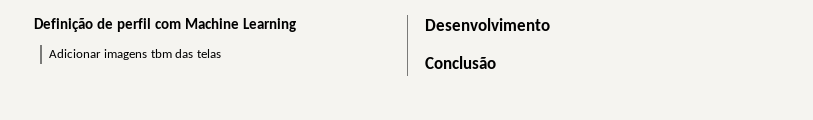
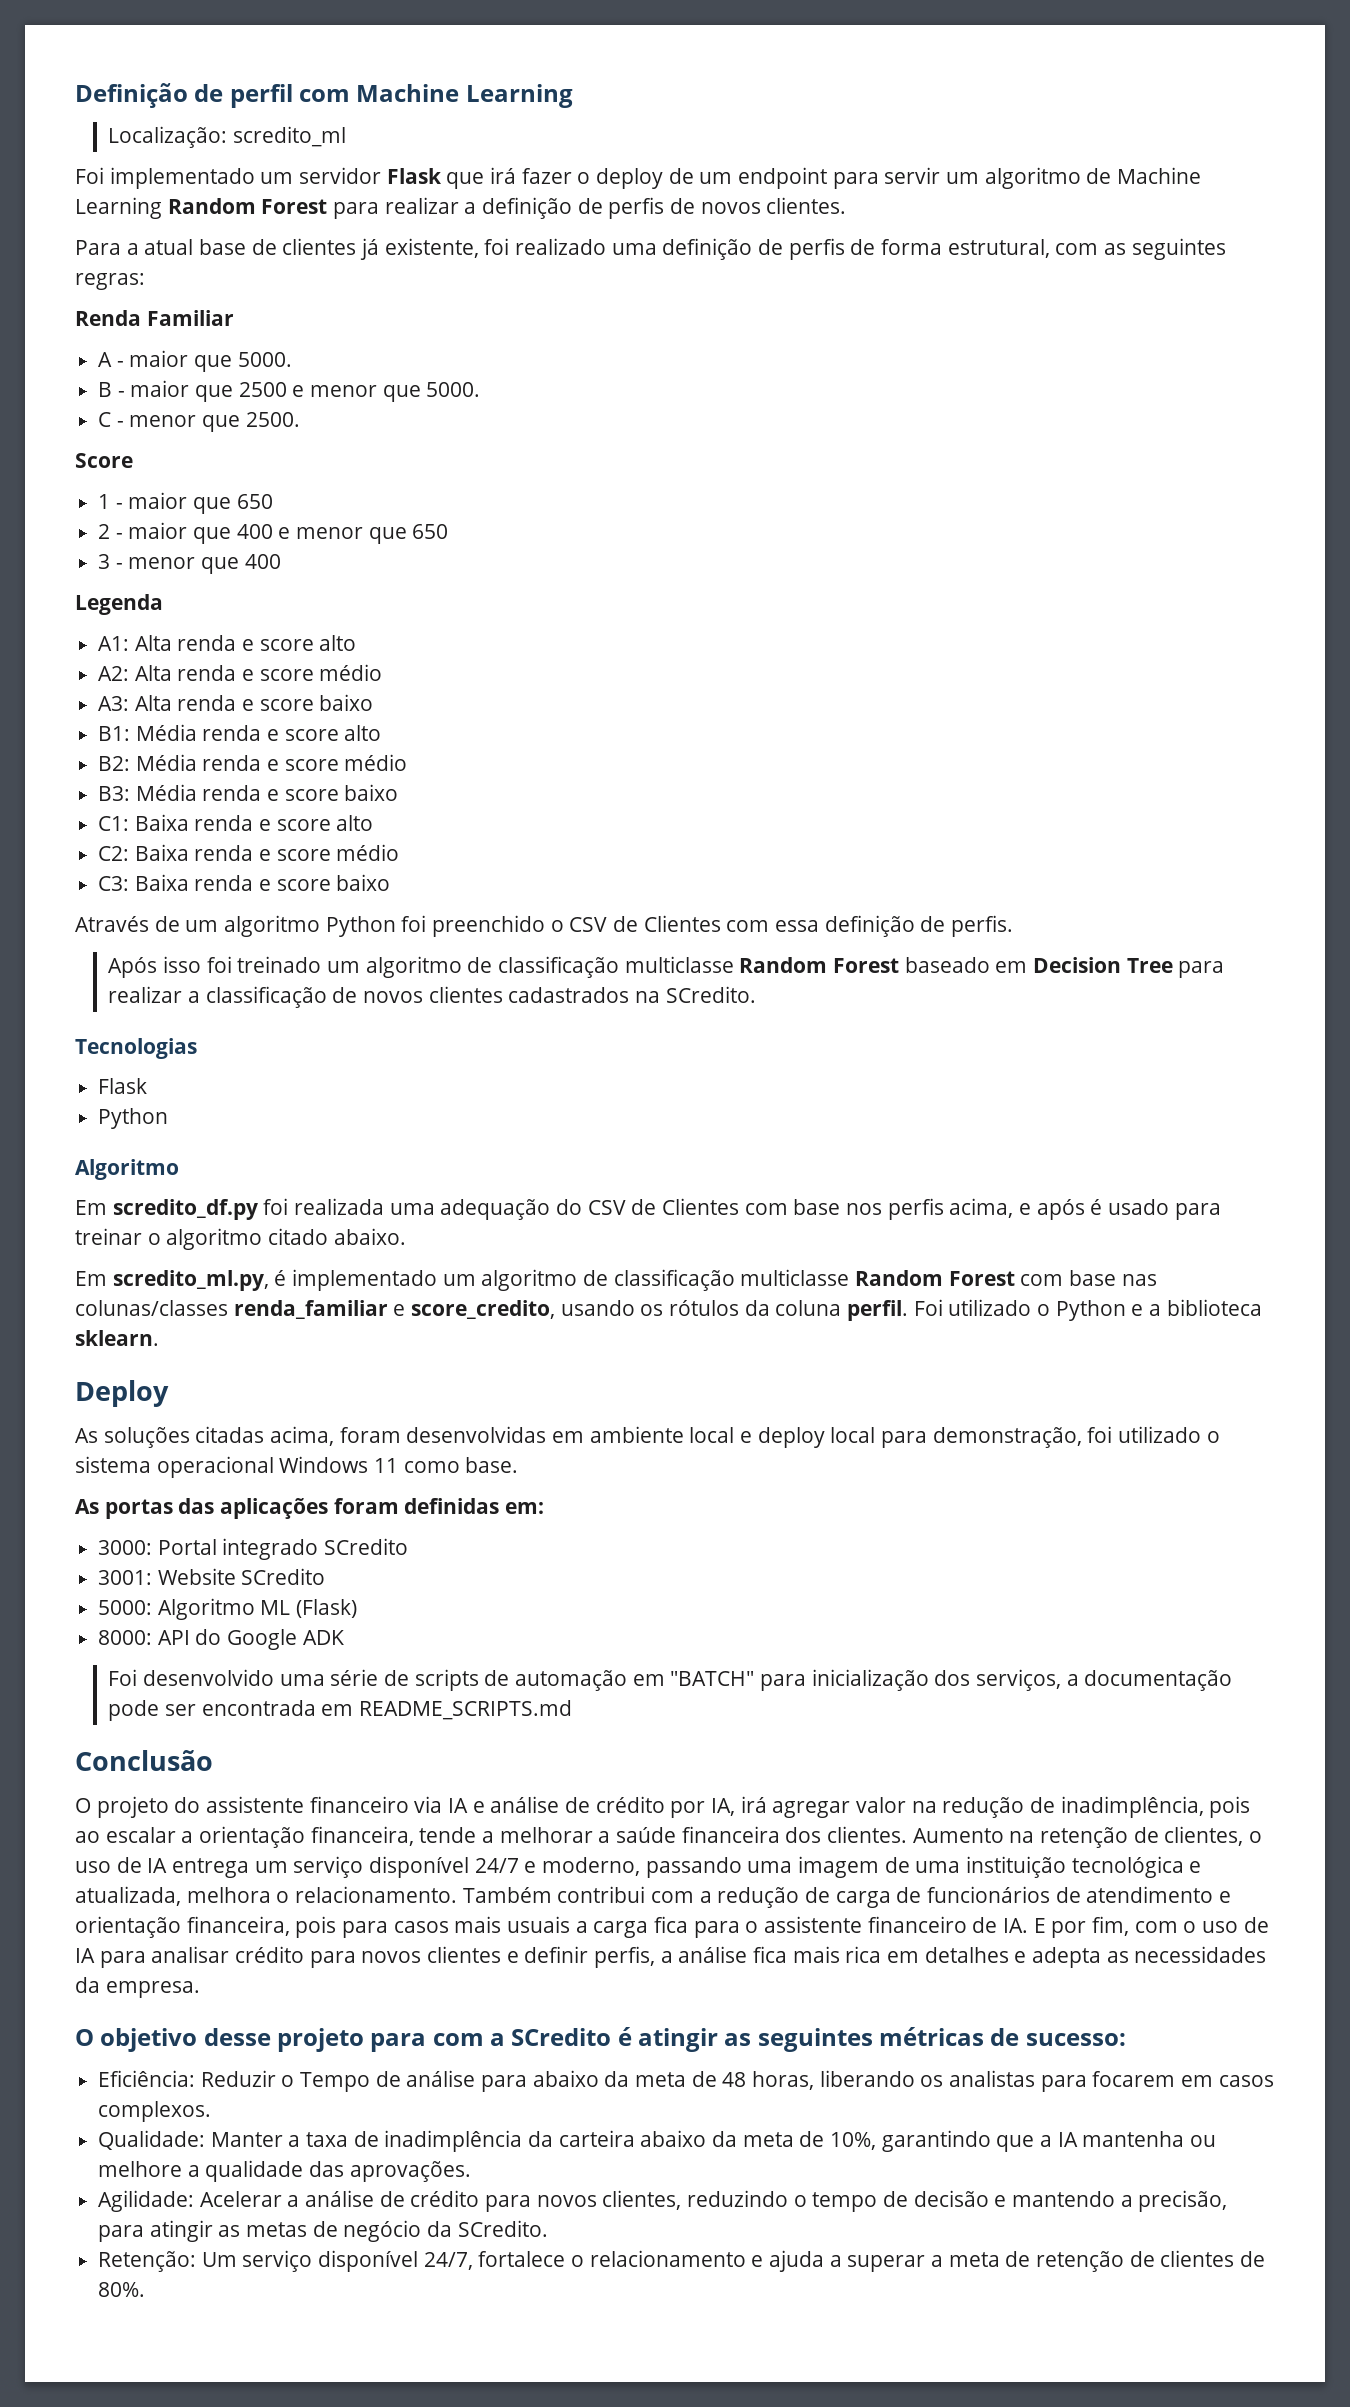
- Adicionar imagens tbm das telas
- Desenvolvimento
+ Localização: scredito_ml
+ Foi implementado um servidor Flask que irá fazer o deploy de um endpoint para servir um algoritmo de Machine Learning Random Forest para realizar a definição de perfis de novos clientes.
+ Para a atual base de clientes já existente, foi realizado uma definição de perfis de forma estrutural, com as seguintes regras:
+ Renda Familiar
+ A - maior que 5000.
+ B - maior que 2500 e menor que 5000.
+ C - menor que 2500.
+ Score
+ 1 - maior que 650
+ 2 - maior que 400 e menor que 650
+ 3 - menor que 400
+ Legenda
+ A1: Alta renda e score alto
+ A2: Alta renda e score médio
+ A3: Alta renda e score baixo
+ B1: Média renda e score alto
+ B2: Média renda e score médio
+ B3: Média renda e score baixo
+ C1: Baixa renda e score alto
+ C2: Baixa renda e score médio
+ C3: Baixa renda e score baixo
+ Através de um algoritmo Python foi preenchido o CSV de Clientes com essa definição de perfis.
+ Após isso foi treinado um algoritmo de classificação multiclasse Random Forest baseado em Decision Tree para realizar a classificação de novos clientes cadastrados na SCredito.
+ Tecnologias
+ Flask
+ Python
+ Algoritmo
+ Em scredito_df.py foi realizada uma adequação do CSV de Clientes com base nos perfis acima, e após é usado para treinar o algoritmo citado abaixo.
+ Em scredito_ml.py, é implementado um algoritmo de classificação multiclasse Random Forest com base nas colunas/classes renda_familiar e score_credito, usando os rótulos da coluna perfil. Foi utilizado o Python e a biblioteca sklearn.
+ Deploy
+ As soluções citadas acima, foram desenvolvidas em ambiente local e deploy local para demonstração, foi utilizado o sistema operacional Windows 11 como base.
+ As portas das aplicações foram definidas em:
+ 3000: Portal integrado SCredito
+ 3001: Website SCredito
+ 5000: Algoritmo ML (Flask)
+ 8000: API do Google ADK
+ Foi desenvolvido uma série de scripts de automação em "BATCH" para inicialização dos serviços, a documentação pode ser encontrada em README_SCRIPTS.md
  Conclusão
+ O projeto do assistente financeiro via IA e análise de crédito por IA, irá agregar valor na redução de inadimplência, pois ao escalar a orientação financeira, tende a melhorar a saúde financeira dos clientes. Aumento na retenção de clientes, o uso de IA entrega um serviço disponível 24/7 e moderno, passando uma imagem de uma instituição tecnológica e atualizada, melhora o relacionamento. Também contribui com a redução de carga de funcionários de atendimento e orientação financeira, pois para casos mais usuais a carga fica para o assistente financeiro de IA. E por fim, com o uso de IA para analisar crédito para novos clientes e definir perfis, a análise fica mais rica em detalhes e adepta as necessidades da empresa.
+ O objetivo desse projeto para com a SCredito é atingir as seguintes métricas de sucesso:
+ Eficiência: Reduzir o Tempo de análise para abaixo da meta de 48 horas, liberando os analistas para focarem em casos complexos.
+ Qualidade: Manter a taxa de inadimplência da carteira abaixo da meta de 10%, garantindo que a IA mantenha ou melhore a qualidade das aprovações.
+ Agilidade: Acelerar a análise de crédito para novos clientes, reduzindo o tempo de decisão e mantendo a precisão, para atingir as metas de negócio da SCredito.
+ Retenção: Um serviço disponível 24/7, fortalece o relacionamento e ajuda a superar a meta de retenção de clientes de 80%.

